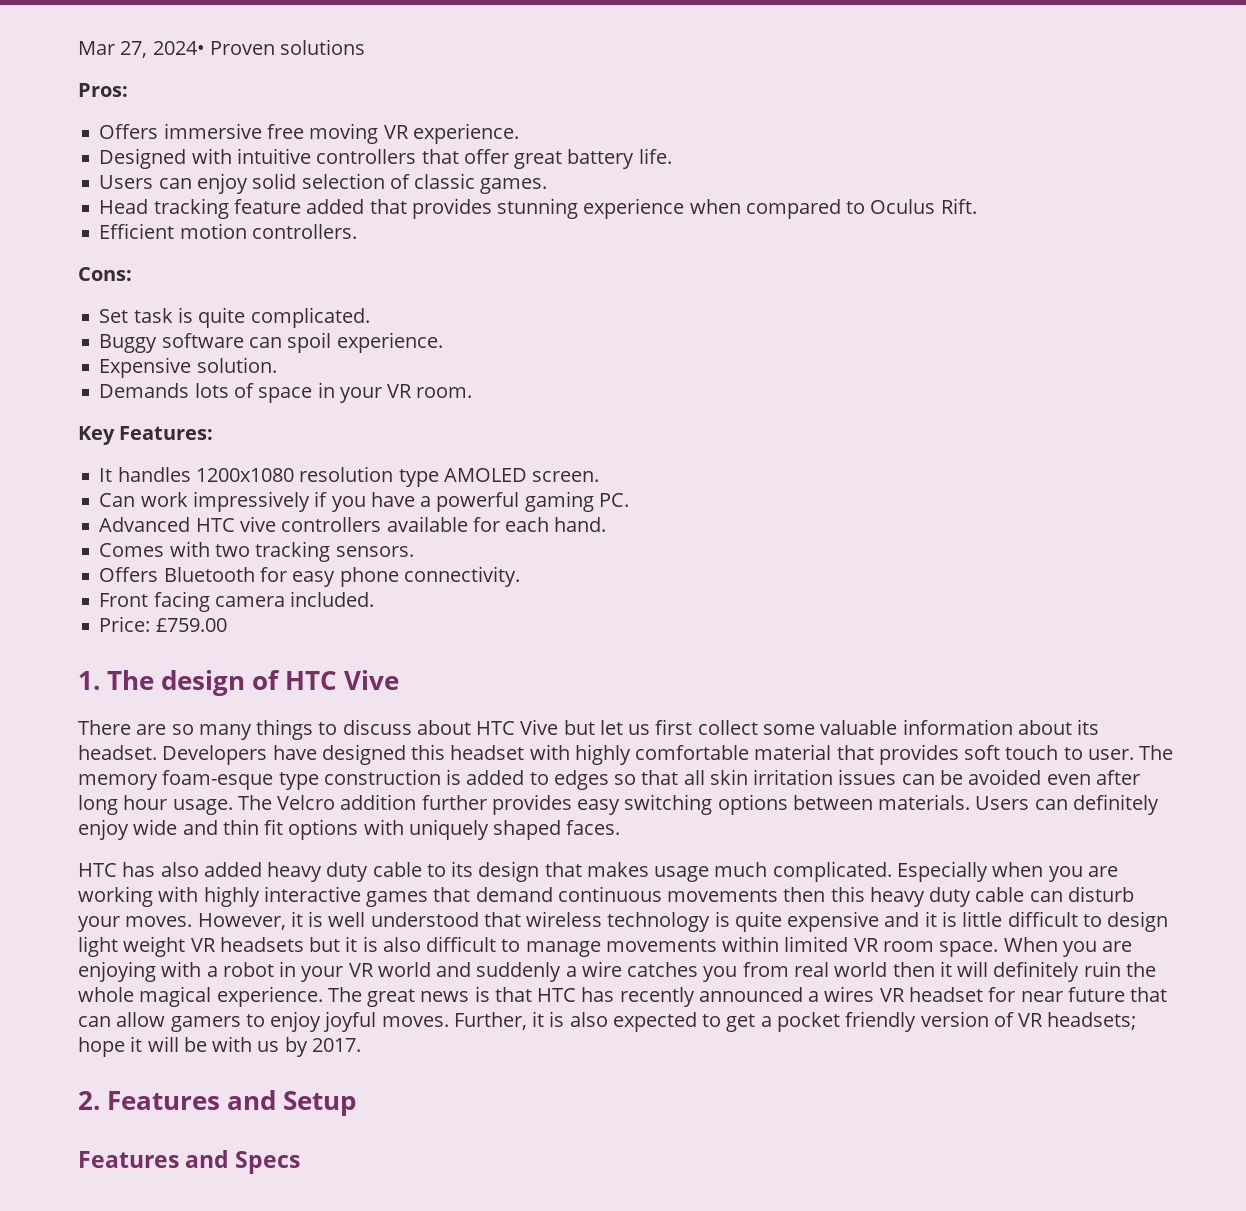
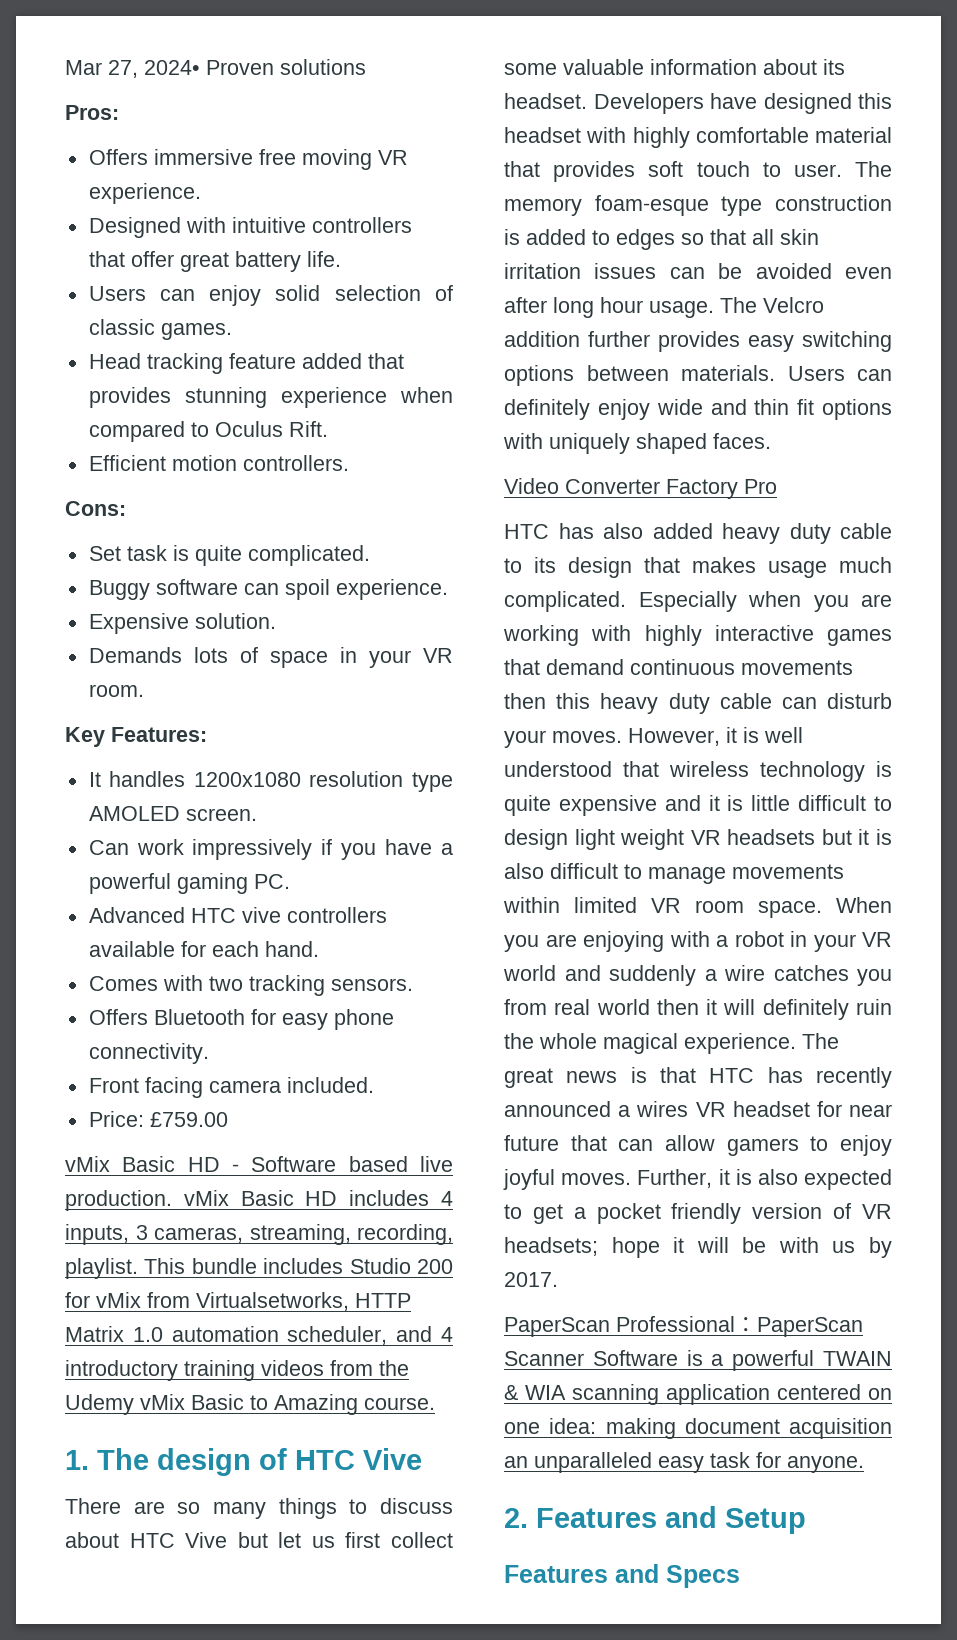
+ vMix Basic HD - Software based live production. vMix Basic HD includes 4 inputs, 3 cameras, streaming, recording, playlist. This bundle includes Studio 200 for vMix from Virtualsetworks, HTTP Matrix 1.0 automation scheduler, and 4 introductory training videos from the Udemy vMix Basic to Amazing course.
+ Video Converter Factory Pro
+ PaperScan Professional：PaperScan Scanner Software is a powerful TWAIN & WIA scanning application centered on one idea: making document acquisition an unparalleled easy task for anyone.

